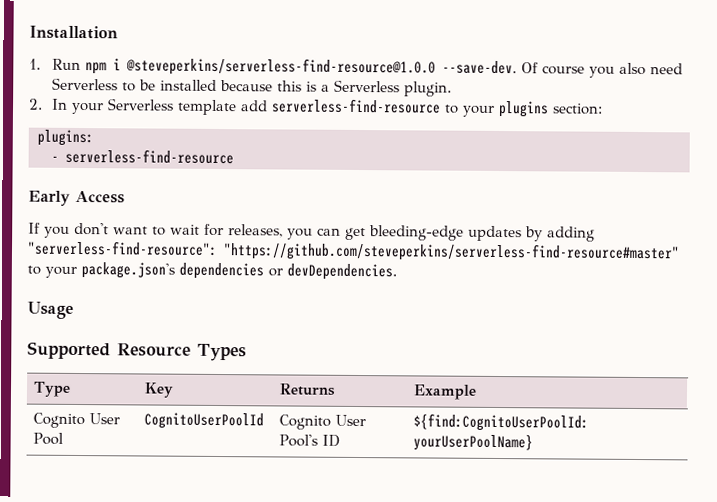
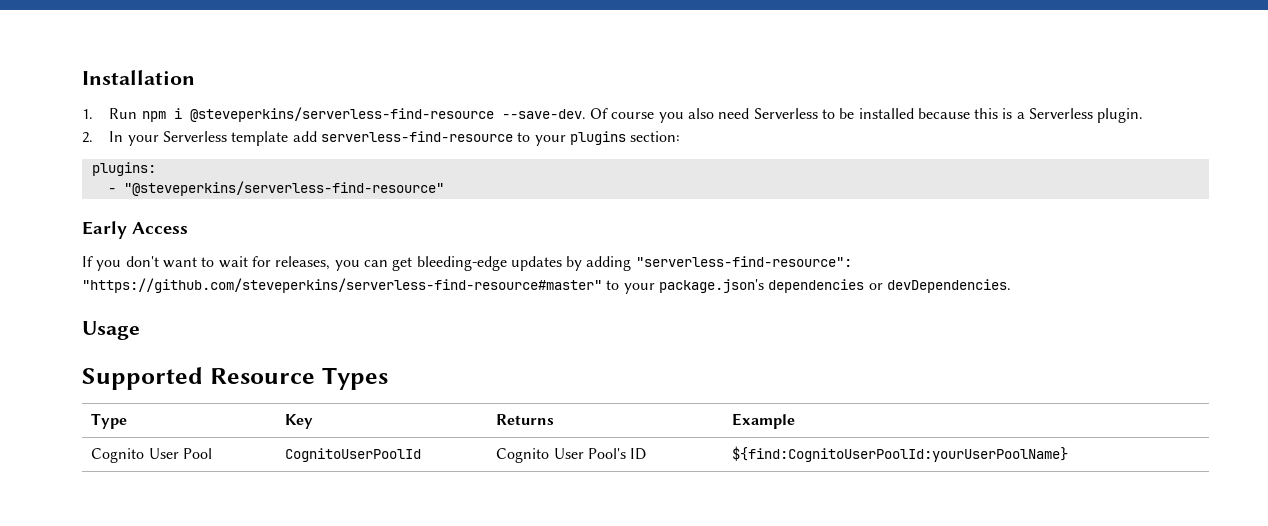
- 1. Run npm i @steveperkins/serverless-find-resource@1.0.0 --save-dev.
+ 1. Run npm i @steveperkins/serverless-find-resource --save-dev.
- - serverless-find-resource
+ - "@steveperkins/serverless-find-resource"

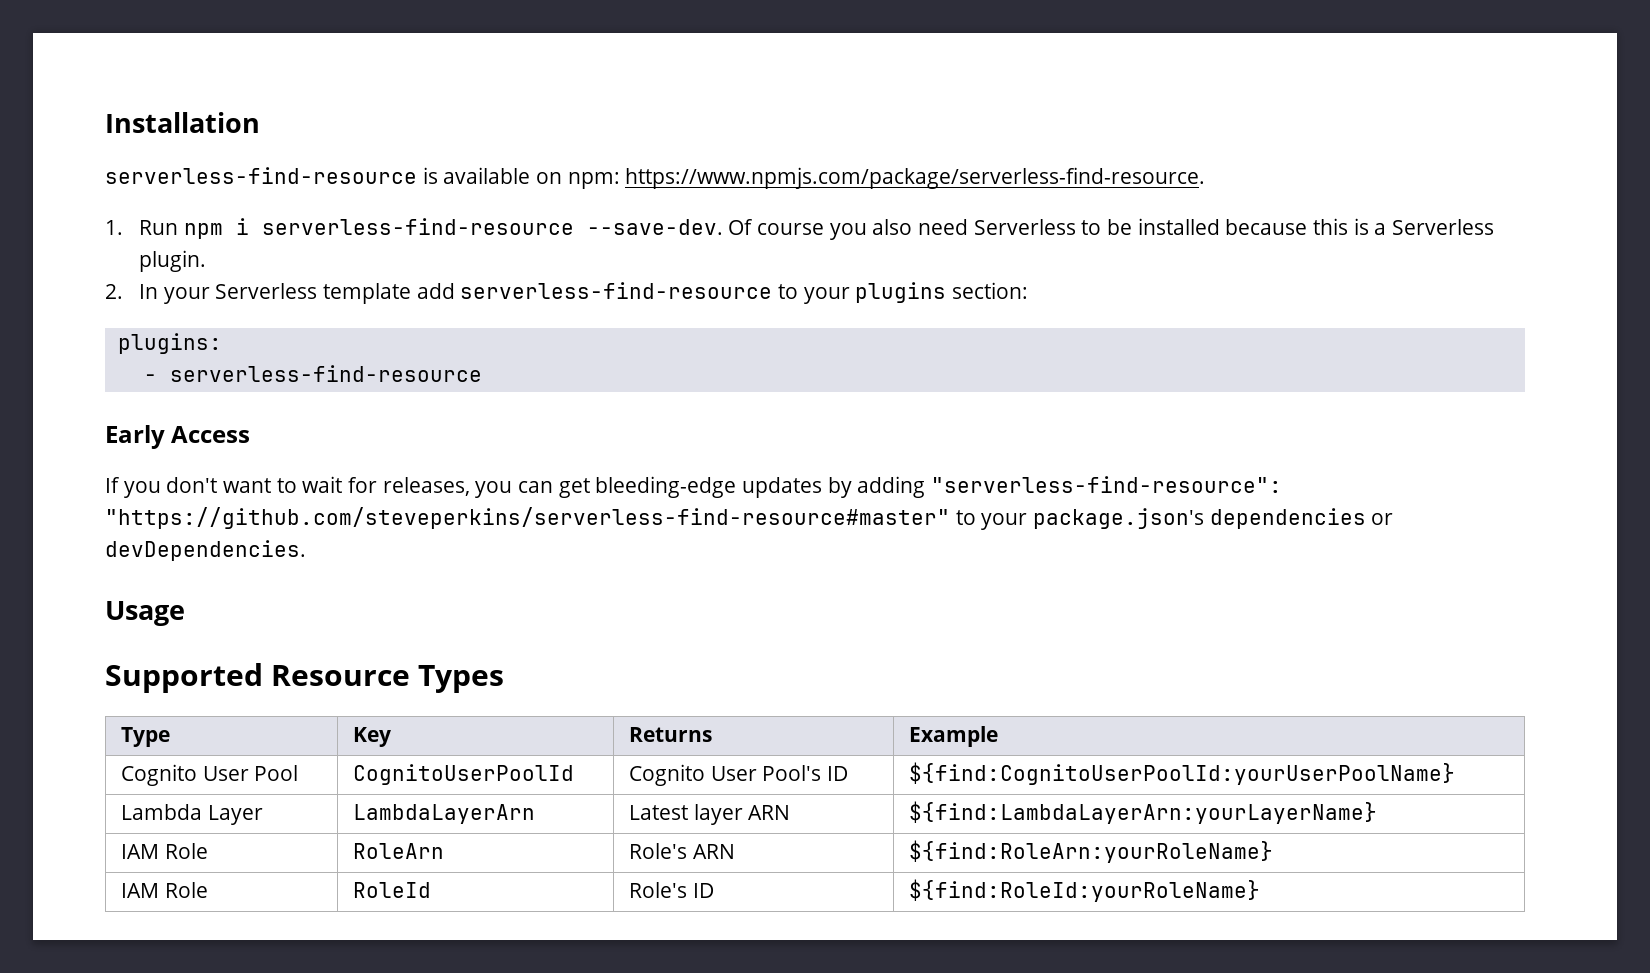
+ serverless-find-resource is available on npm: https://www.npmjs.com/package/serverless-find-resource.
- 1. Run npm i @steveperkins/serverless-find-resource --save-dev.
+ 1. Run npm i serverless-find-resource --save-dev.
- - "@steveperkins/serverless-find-resource"
+ - serverless-find-resource
+ Lambda Layer | LambdaLayerArn | Latest layer ARN | ${find:LambdaLayerArn:yourLayerName}
+ IAM Role | RoleArn | Role's ARN | ${find:RoleArn:yourRoleName}
+ IAM Role | RoleId | Role's ID | ${find:RoleId:yourRoleName}

